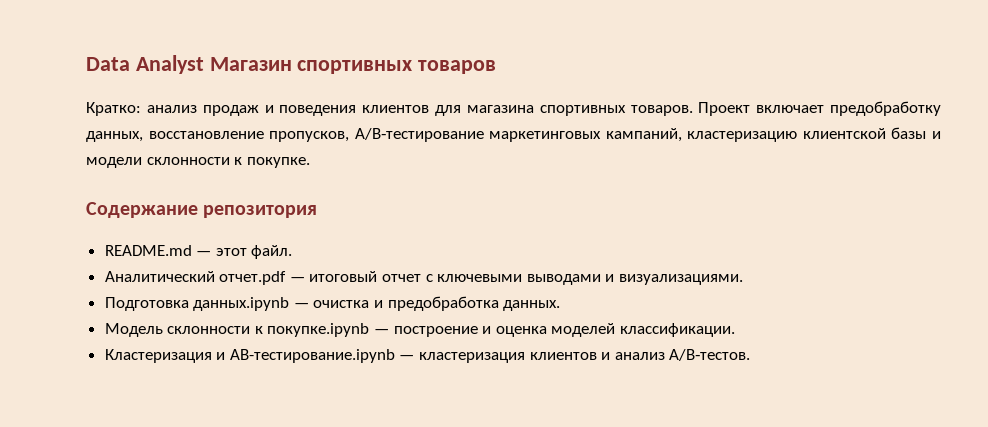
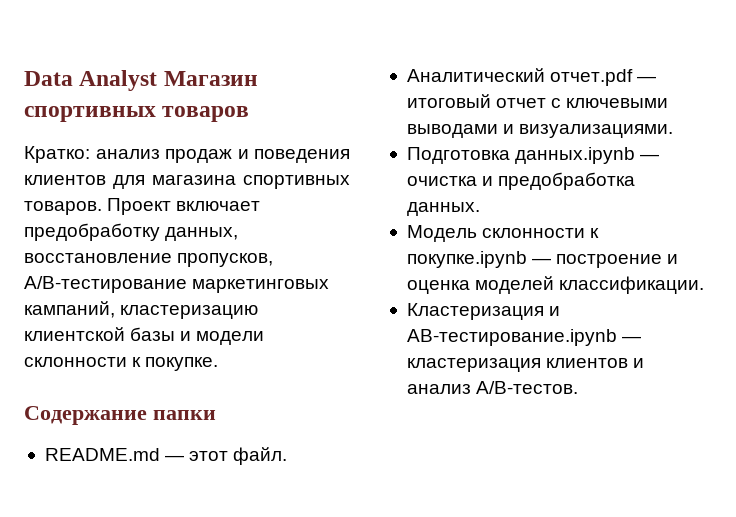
- Содержание репозитория
+ Содержание папки

